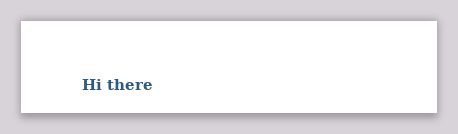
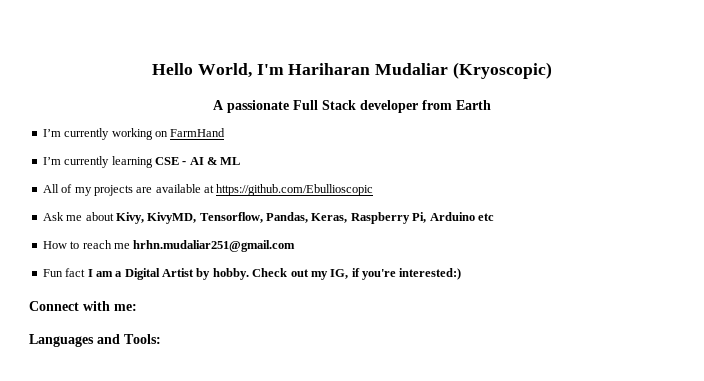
- Hi there
+ Hello World, I'm Hariharan Mudaliar (Kryoscopic)
+ A passionate Full Stack developer from Earth
+ I’m currently working on FarmHand
+ I’m currently learning CSE - AI & ML
+ All of my projects are available at https://github.com/Ebullioscopic
+ Ask me about Kivy, KivyMD, Tensorflow, Pandas, Keras, Raspberry Pi, Arduino etc
+ How to reach me hrhn.mudaliar251@gmail.com
+ Fun fact I am a Digital Artist by hobby. Check out my IG, if you're interested:)
+ Connect with me:
+ Languages and Tools:

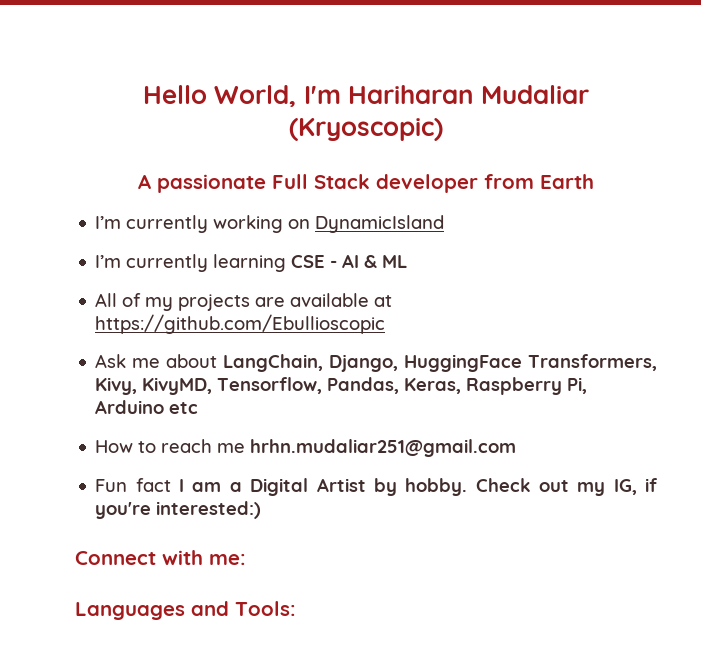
- I’m currently working on FarmHand
+ I’m currently working on DynamicIsland
- Ask me about Kivy, KivyMD, Tensorflow, Pandas, Keras, Raspberry Pi, Arduino etc
+ Ask me about LangChain, Django, HuggingFace Transformers, Kivy, KivyMD, Tensorflow, Pandas, Keras, Raspberry Pi, Arduino etc

